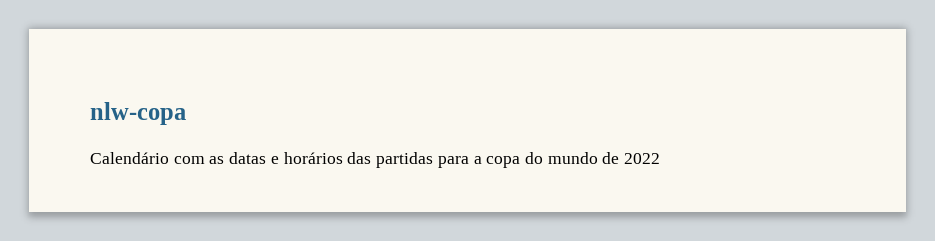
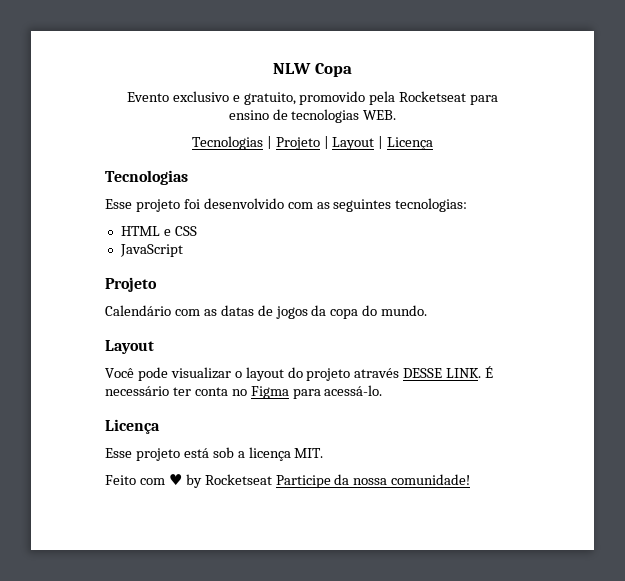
- nlw-copa
- Calendário com as datas e horários das partidas para a copa do mundo de 2022
+ NLW Copa
+ Evento exclusivo e gratuito, promovido pela Rocketseat para ensino de tecnologias WEB.
+ Tecnologias | Projeto | Layout | Licença
+ Tecnologias
+ Esse projeto foi desenvolvido com as seguintes tecnologias:
+ HTML e CSS
+ JavaScript
+ Projeto
+ Calendário com as datas de jogos da copa do mundo.
+ Layout
+ Você pode visualizar o layout do projeto através DESSE LINK. É necessário ter conta no Figma para acessá-lo.
+ Licença
+ Esse projeto está sob a licença MIT.
+ Feito com ♥ by Rocketseat Participe da nossa comunidade!

